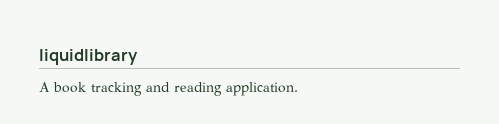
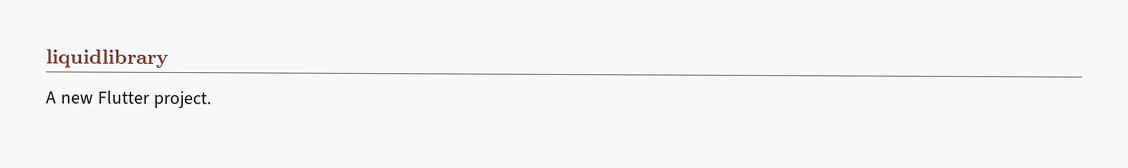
- A book tracking and reading application.
+ A new Flutter project.

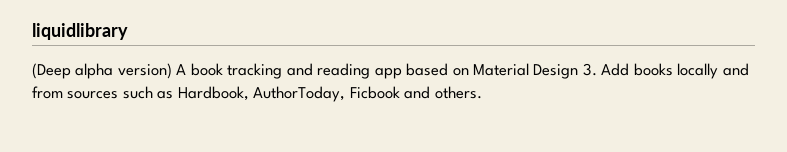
- A new Flutter project.
+ (Deep alpha version) A book tracking and reading app based on Material Design 3. Add books locally and from sources such as Hardbook, AuthorToday, Ficbook and others.

